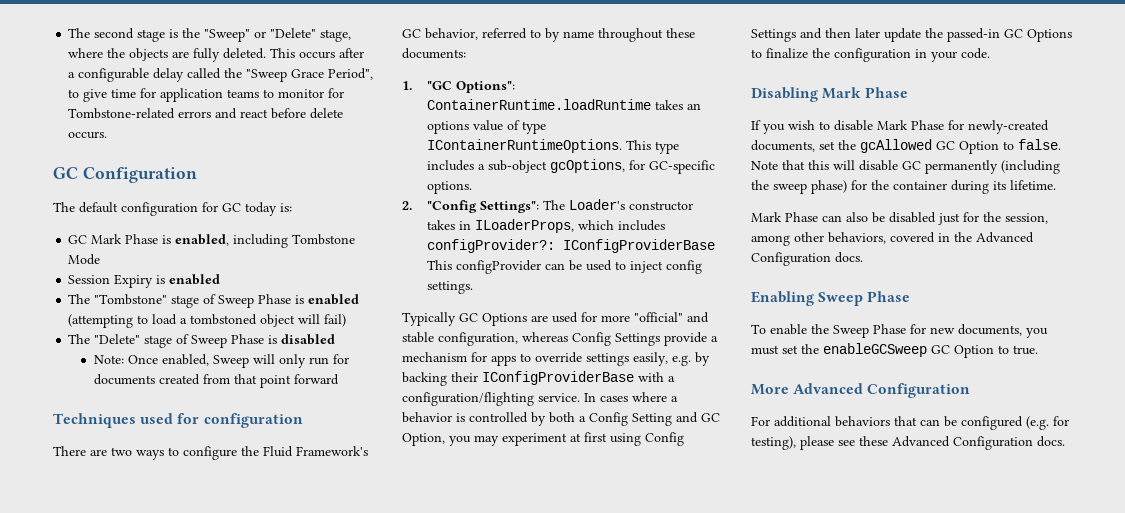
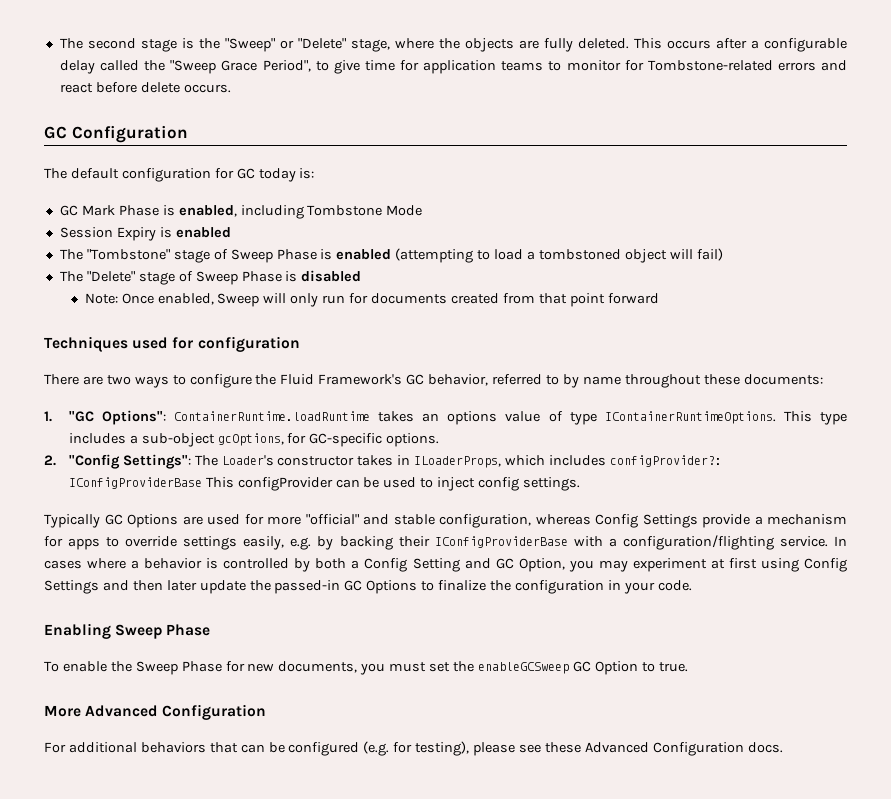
- Disabling Mark Phase
- If you wish to disable Mark Phase for newly-created documents, set the gcAllowed GC Option to false. Note that this will disable GC permanently (including the sweep phase) for the container during its lifetime.
- Mark Phase can also be disabled just for the session, among other behaviors, covered in the Advanced Configuration docs.

